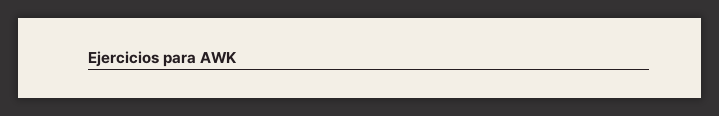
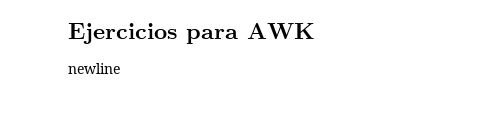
+ newline

